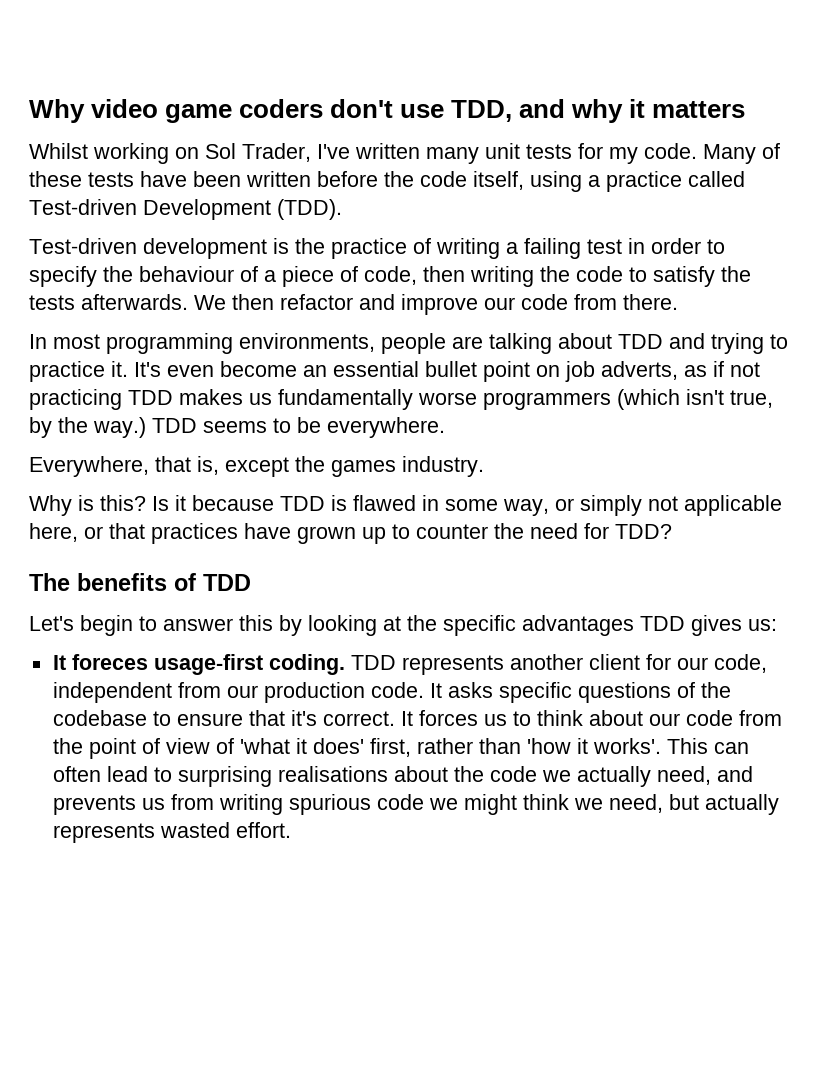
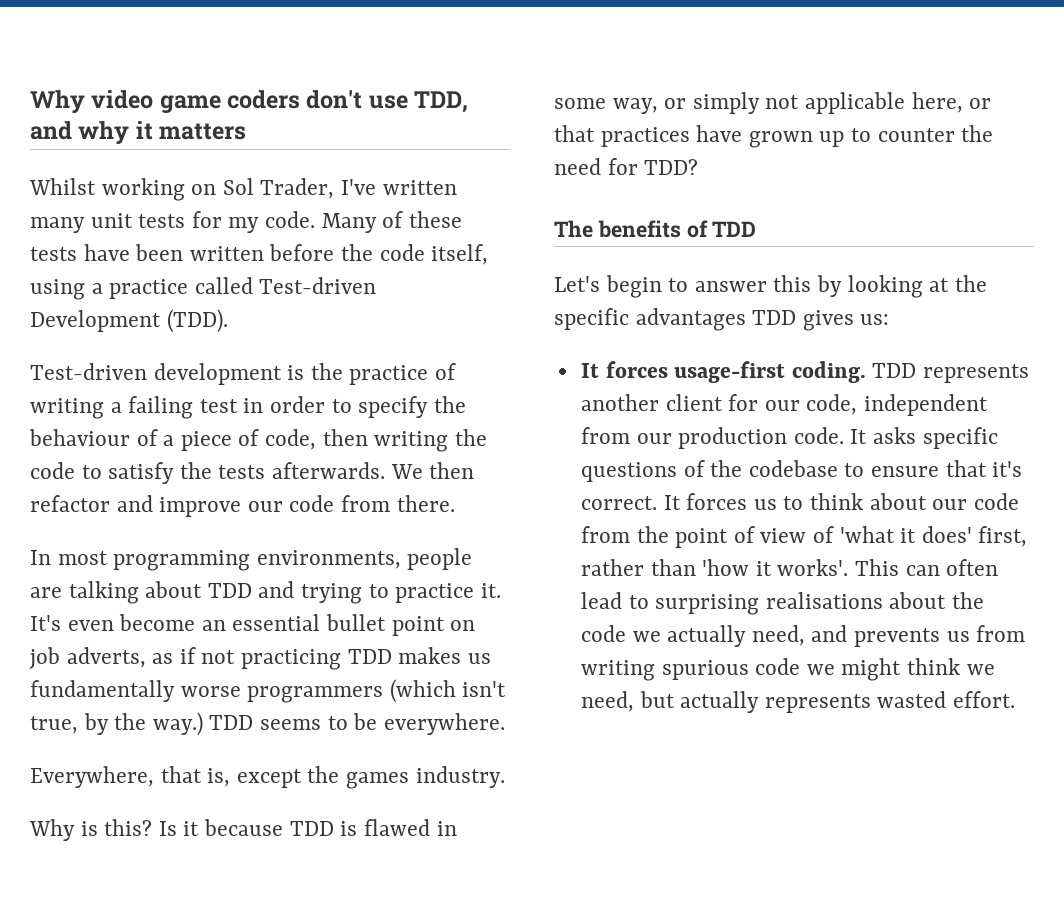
- It foreces usage-first coding.
+ It forces usage-first coding.

